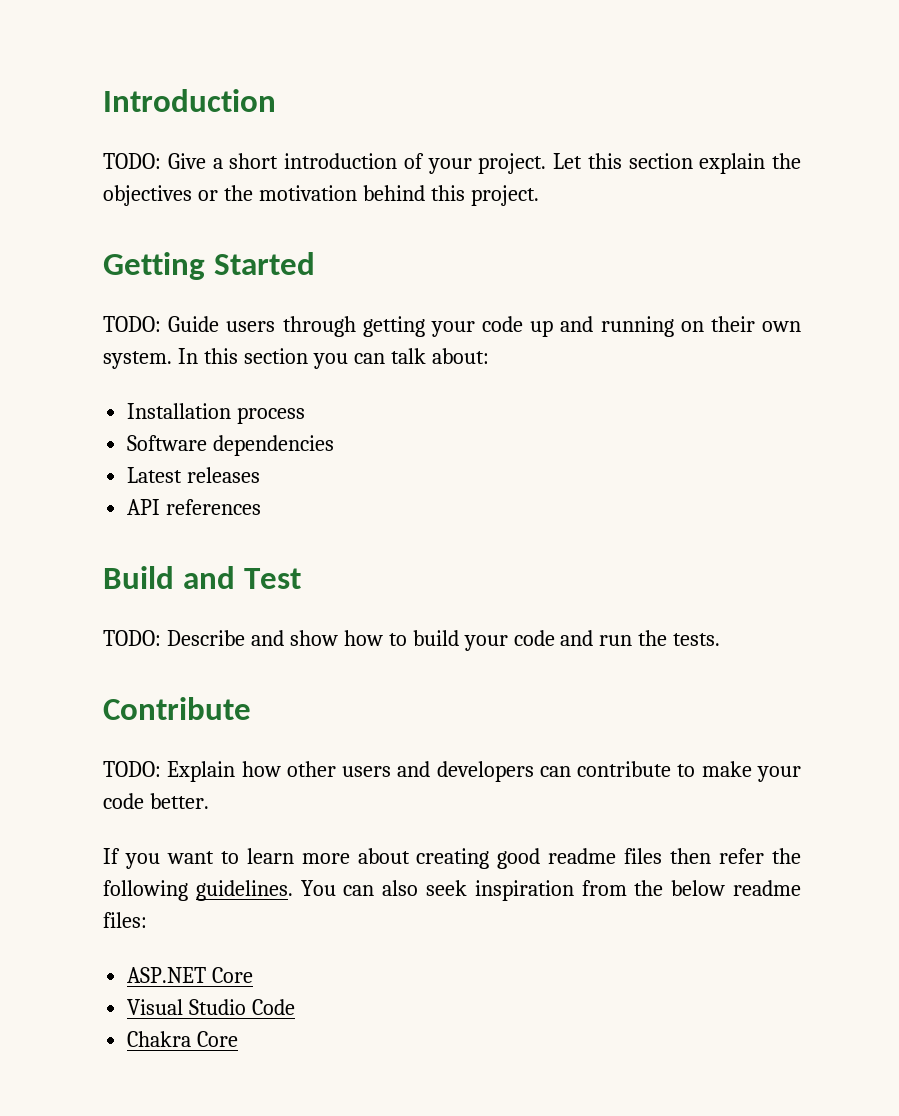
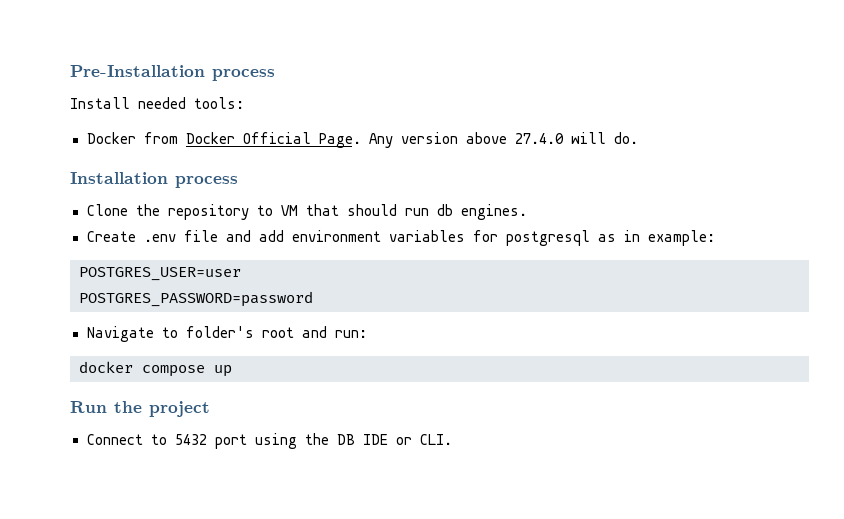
- Introduction
- TODO: Give a short introduction of your project. Let this section explain the objectives or the motivation behind this project.
- Getting Started
- TODO: Guide users through getting your code up and running on their own system. In this section you can talk about:
+ Pre-Installation process
+ Install needed tools:
+ Docker from Docker Official Page. Any version above 27.4.0 will do.
  Installation process
- Software dependencies
- Latest releases
- API references
- Build and Test
- TODO: Describe and show how to build your code and run the tests.
- Contribute
- TODO: Explain how other users and developers can contribute to make your code better.
- If you want to learn more about creating good readme files then refer the following guidelines. You can also seek inspiration from the below readme files:
- ASP.NET Core
- Visual Studio Code
- Chakra Core
+ Clone the repository to VM that should run db engines.
+ Create .env file and add environment variables for postgresql as in example:
+ POSTGRES_USER=user
+ POSTGRES_PASSWORD=password
+ Navigate to folder's root and run:
+ docker compose up
+ Run the project
+ Connect to 5432 port using the DB IDE or CLI.

